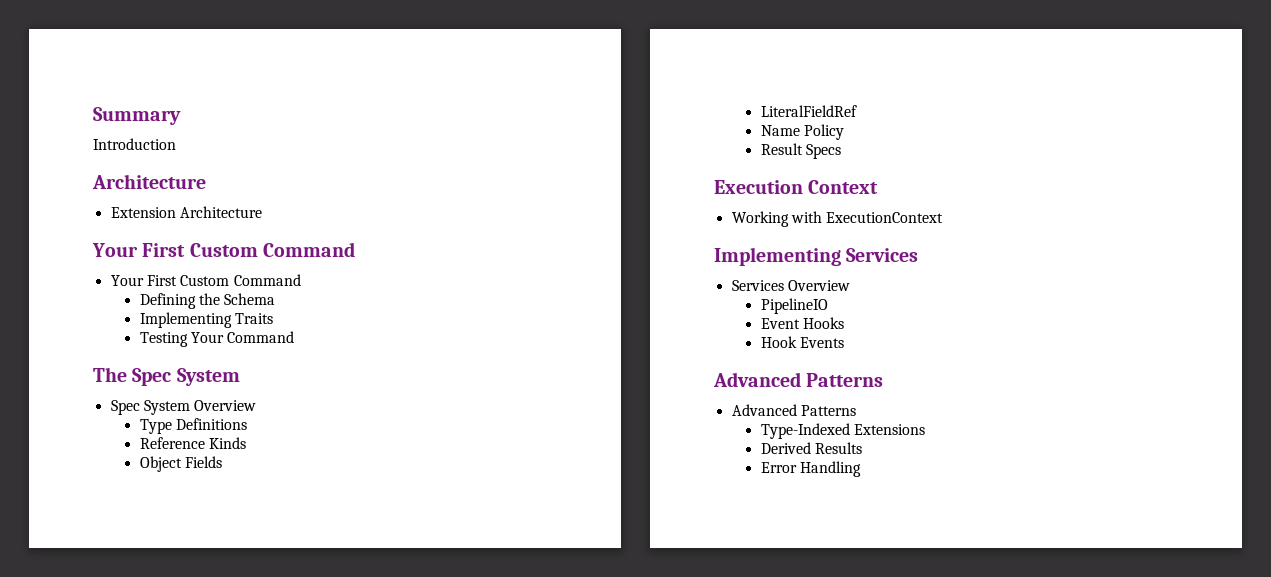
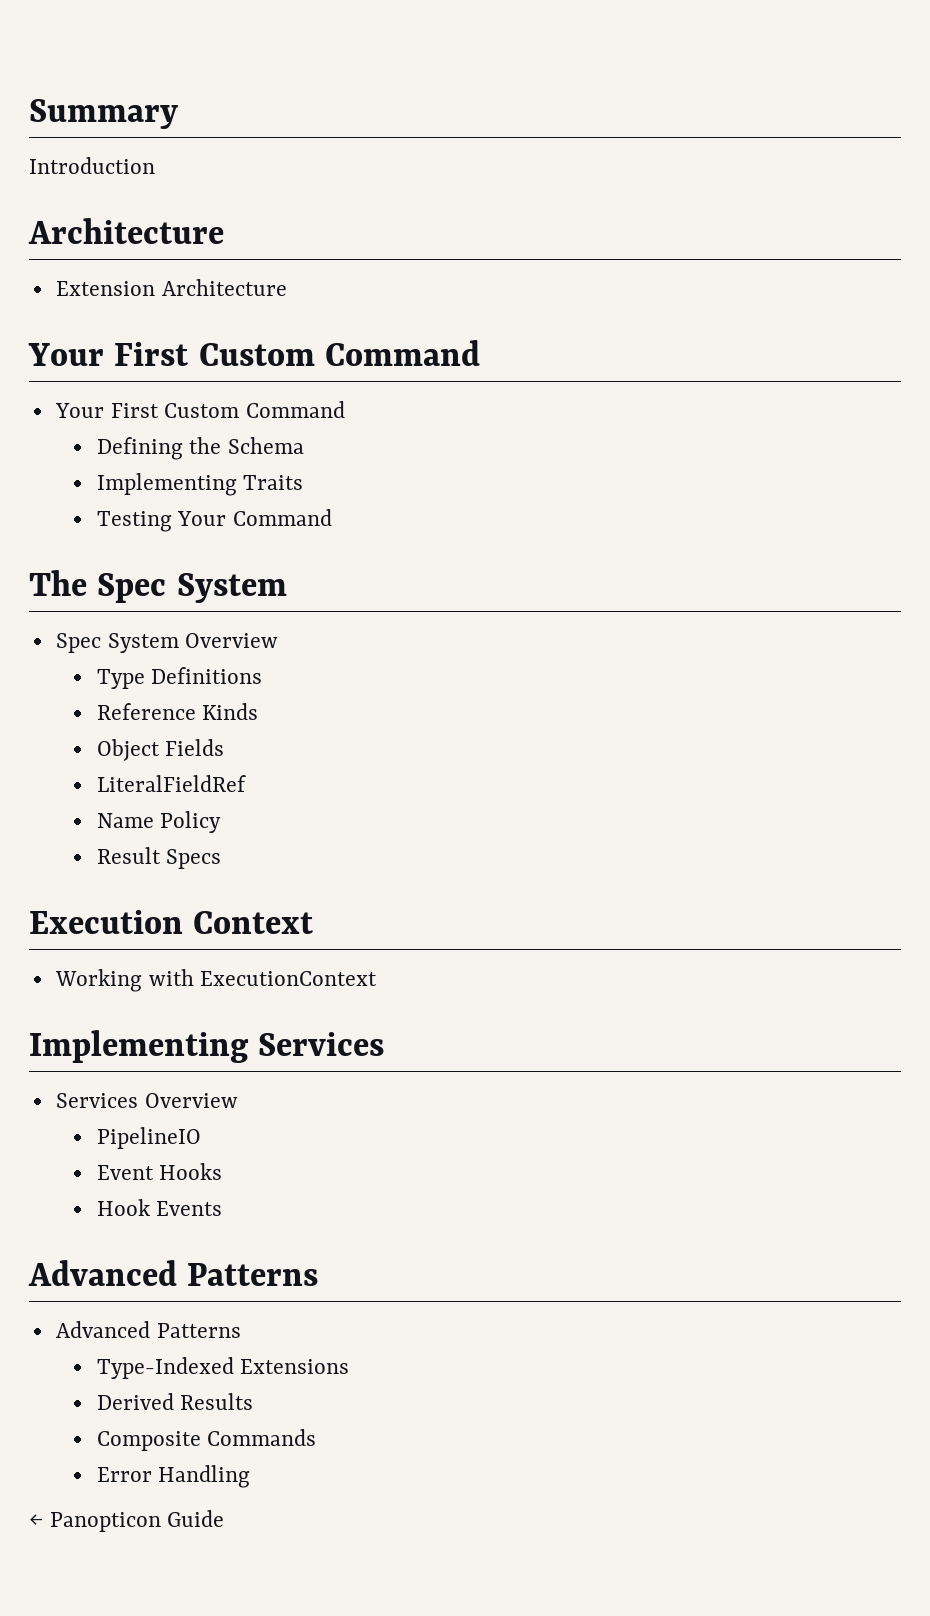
+ Composite Commands
+ ← Panopticon Guide

